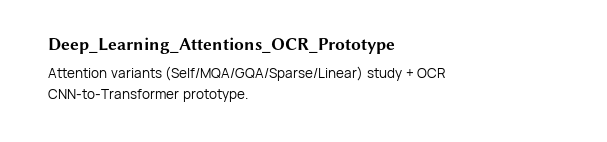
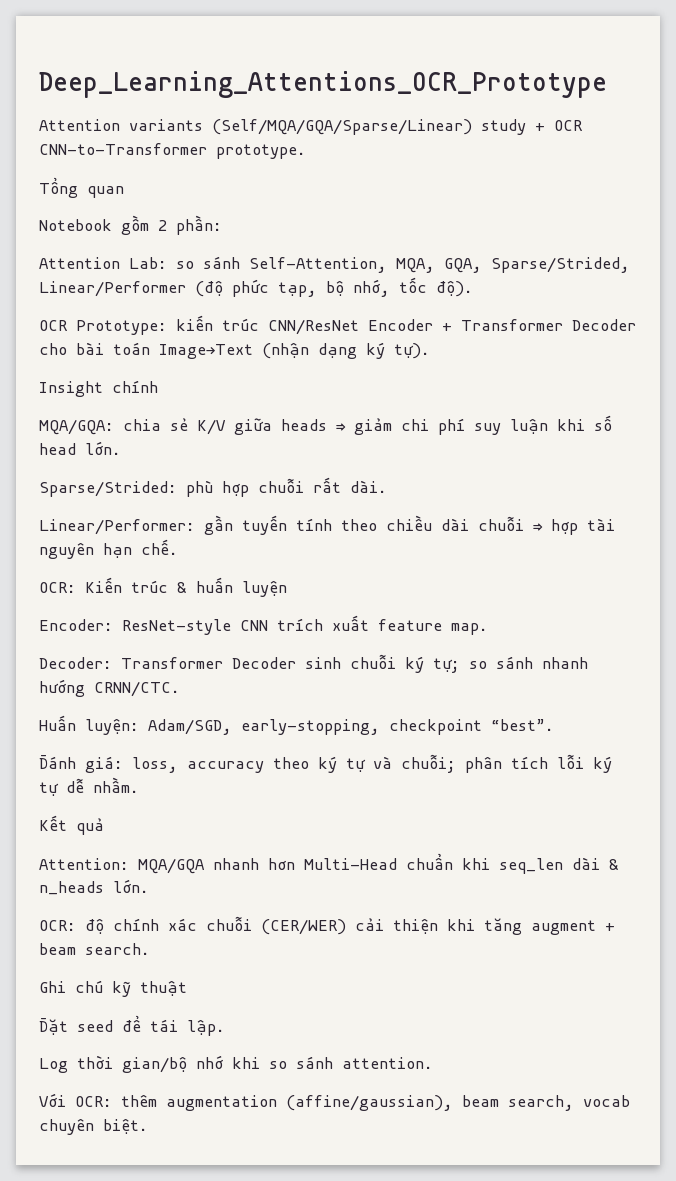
+ Tổng quan
+ Notebook gồm 2 phần:
+ Attention Lab: so sánh Self-Attention, MQA, GQA, Sparse/Strided, Linear/Performer (độ phức tạp, bộ nhớ, tốc độ).
+ OCR Prototype: kiến trúc CNN/ResNet Encoder + Transformer Decoder cho bài toán Image→Text (nhận dạng ký tự).
+ Insight chính
+ MQA/GQA: chia sẻ K/V giữa heads ⇒ giảm chi phí suy luận khi số head lớn.
+ Sparse/Strided: phù hợp chuỗi rất dài.
+ Linear/Performer: gần tuyến tính theo chiều dài chuỗi ⇒ hợp tài nguyên hạn chế.
+ OCR: Kiến trúc & huấn luyện
+ Encoder: ResNet-style CNN trích xuất feature map.
+ Decoder: Transformer Decoder sinh chuỗi ký tự; so sánh nhanh hướng CRNN/CTC.
+ Huấn luyện: Adam/SGD, early-stopping, checkpoint “best”.
+ Đánh giá: loss, accuracy theo ký tự và chuỗi; phân tích lỗi ký tự dễ nhầm.
+ Kết quả
+ Attention: MQA/GQA nhanh hơn Multi-Head chuẩn khi seq_len dài & n_heads lớn.
+ OCR: độ chính xác chuỗi (CER/WER) cải thiện khi tăng augment + beam search.
+ Ghi chú kỹ thuật
+ Đặt seed để tái lập.
+ Log thời gian/bộ nhớ khi so sánh attention.
+ Với OCR: thêm augmentation (affine/gaussian), beam search, vocab chuyên biệt.

